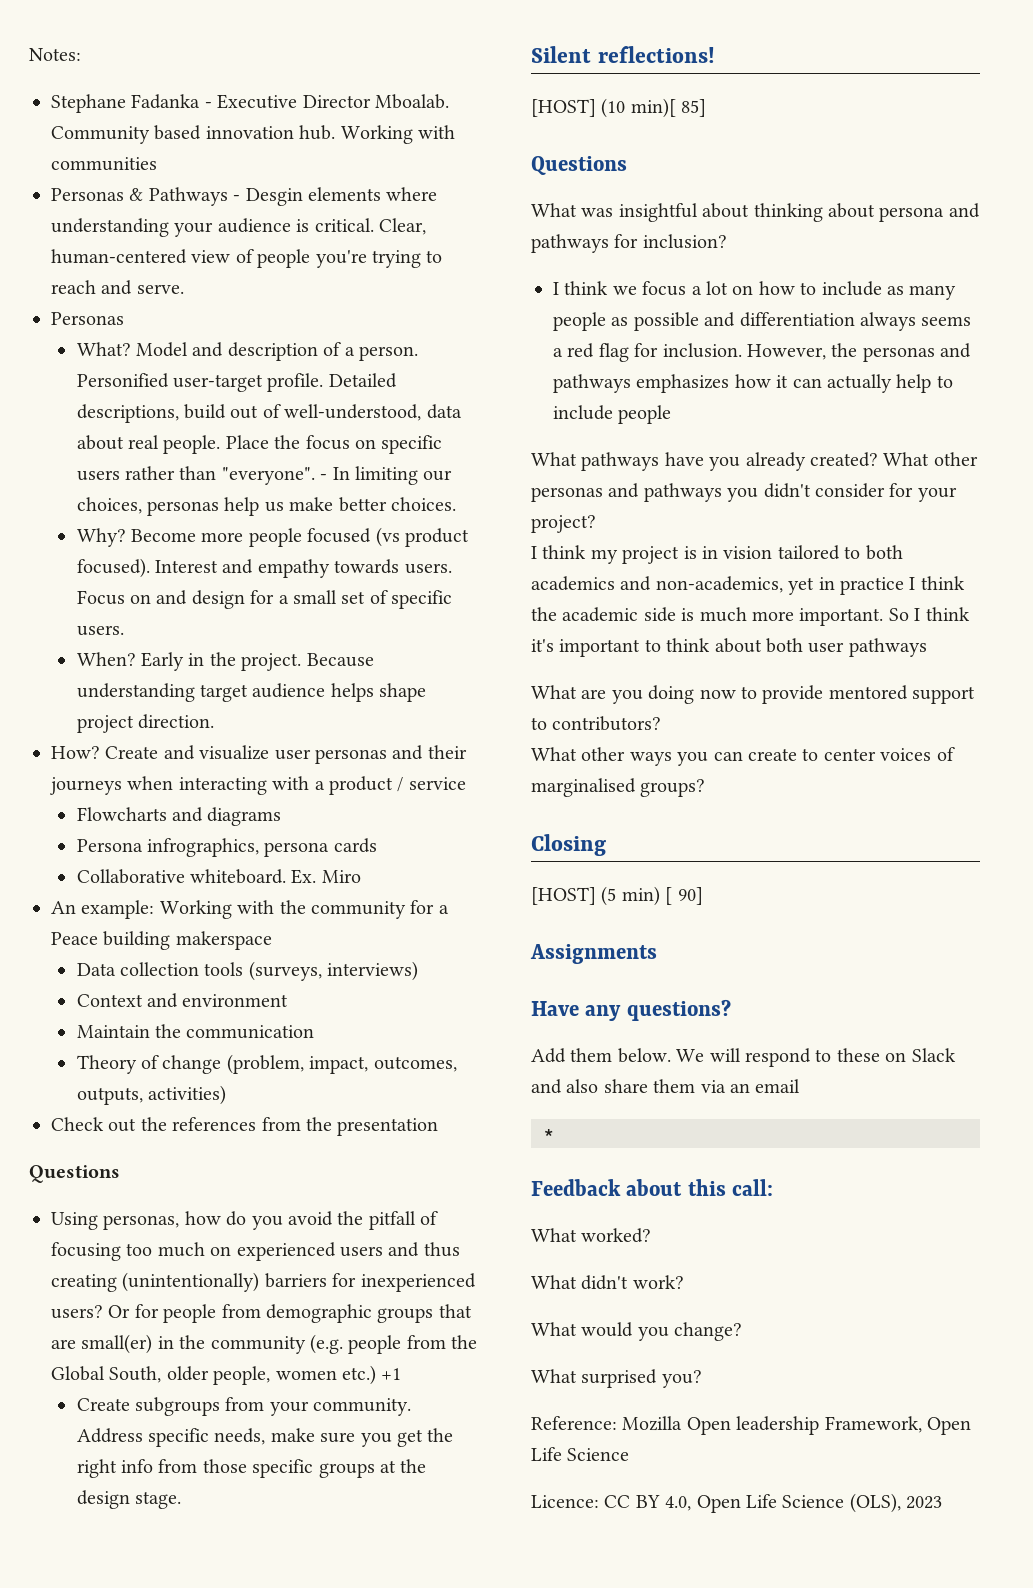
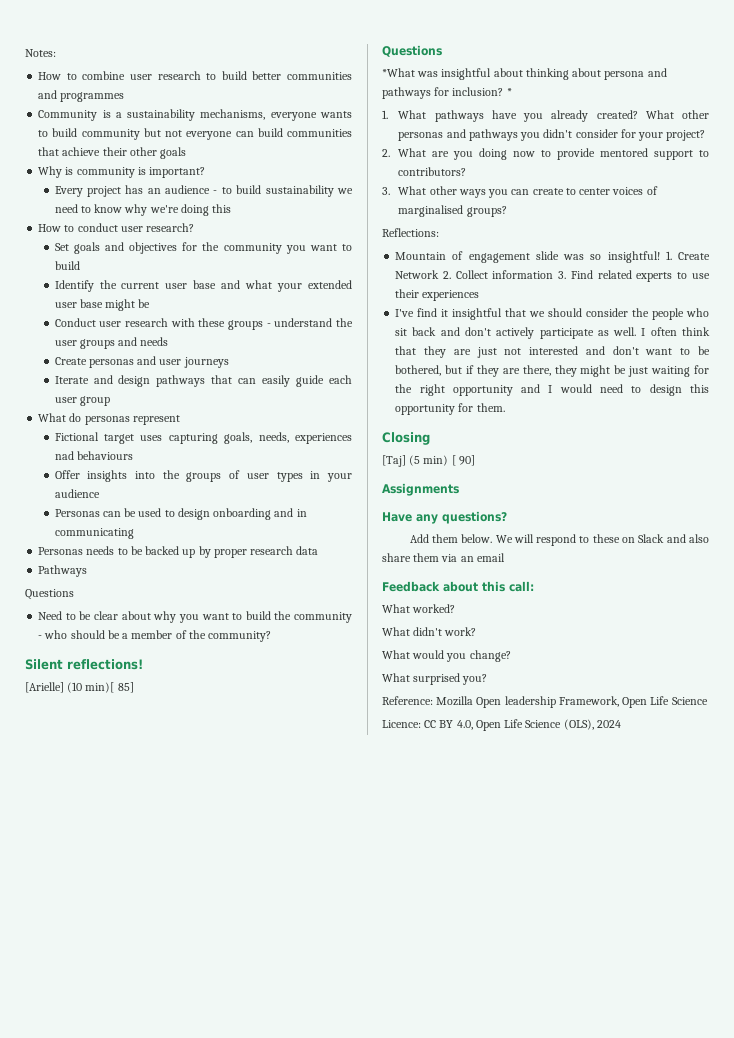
- Stephane Fadanka - Executive Director Mboalab. Community based innovation hub. Working with communities
- Personas & Pathways - Desgin elements where understanding your audience is critical. Clear, human-centered view of people you're trying to reach and serve.
- Personas
- What? Model and description of a person. Personified user-target profile. Detailed descriptions, build out of well-understood, data about real people. Place the focus on specific users rather than "everyone". - In limiting our choices, personas help us make better choices.
- Why? Become more people focused (vs product focused). Interest and empathy towards users. Focus on and design for a small set of specific users.
- When? Early in the project. Because understanding target audience helps shape project direction.
- How? Create and visualize user personas and their journeys when interacting with a product / service
- Flowcharts and diagrams
- Persona infrographics, persona cards
- Collaborative whiteboard. Ex. Miro
- An example: Working with the community for a Peace building makerspace
- Data collection tools (surveys, interviews)
- Context and environment
- Maintain the communication
- Theory of change (problem, impact, outcomes, outputs, activities)
- Check out the references from the presentation
+ How to combine user research to build better communities and programmes
+ Community is a sustainability mechanisms, everyone wants to build community but not everyone can build communities that achieve their other goals
+ Why is community is important?
+ Every project has an audience - to build sustainability we need to know why we're doing this
+ How to conduct user research?
+ Set goals and objectives for the community you want to build
+ Identify the current user base and what your extended user base might be
+ Conduct user research with these groups - understand the user groups and needs
+ Create personas and user journeys
+ Iterate and design pathways that can easily guide each user group
+ What do personas represent
+ Fictional target uses capturing goals, needs, experiences nad behaviours
+ Offer insights into the groups of user types in your audience
+ Personas can be used to design onboarding and in communicating
+ Personas needs to be backed up by proper research data
+ Pathways
  Questions
- Using personas, how do you avoid the pitfall of focusing too much on experienced users and thus creating (unintentionally) barriers for inexperienced users? Or for people from demographic groups that are small(er) in the community (e.g. people from the Global South, older people, women etc.) +1
- Create subgroups from your community. Address specific needs, make sure you get the right info from those specific groups at the design stage.
+ Need to be clear about why you want to build the community - who should be a member of the community?
- [HOST] (10 min)[ 85]
+ [Arielle] (10 min)[ 85]
- What was insightful about thinking about persona and pathways for inclusion?
- I think we focus a lot on how to include as many people as possible and differentiation always seems a red flag for inclusion. However, the personas and pathways emphasizes how it can actually help to include people
- What pathways have you already created?
+ *What was insightful about thinking about persona and pathways for inclusion? *
+ 1. What pathways have you already created?
- I think my project is in vision tailored to both academics and non-academics, yet in practice I think the academic side is much more important. So I think it's important to think about both user pathways
- What are you doing now to provide mentored support to contributors?
+ 2. What are you doing now to provide mentored support to contributors?
- What other ways you can create to center voices of marginalised groups?
+ 3. What other ways you can create to center voices of marginalised groups?
+ Reflections:
+ Mountain of engagement slide was so insightful! 1. Create Network 2. Collect information 3. Find related experts to use their experiences
+ I've find it insightful that we should consider the people who sit back and don't actively participate as well. I often think that they are just not interested and don't want to be bothered, but if they are there, they might be just waiting for the right opportunity and I would need to design this opportunity for them.
- [HOST] (5 min) [ 90]
+ [Taj] (5 min) [ 90]
- *
- Licence: CC BY 4.0, Open Life Science (OLS), 2023
+ Licence: CC BY 4.0, Open Life Science (OLS), 2024

